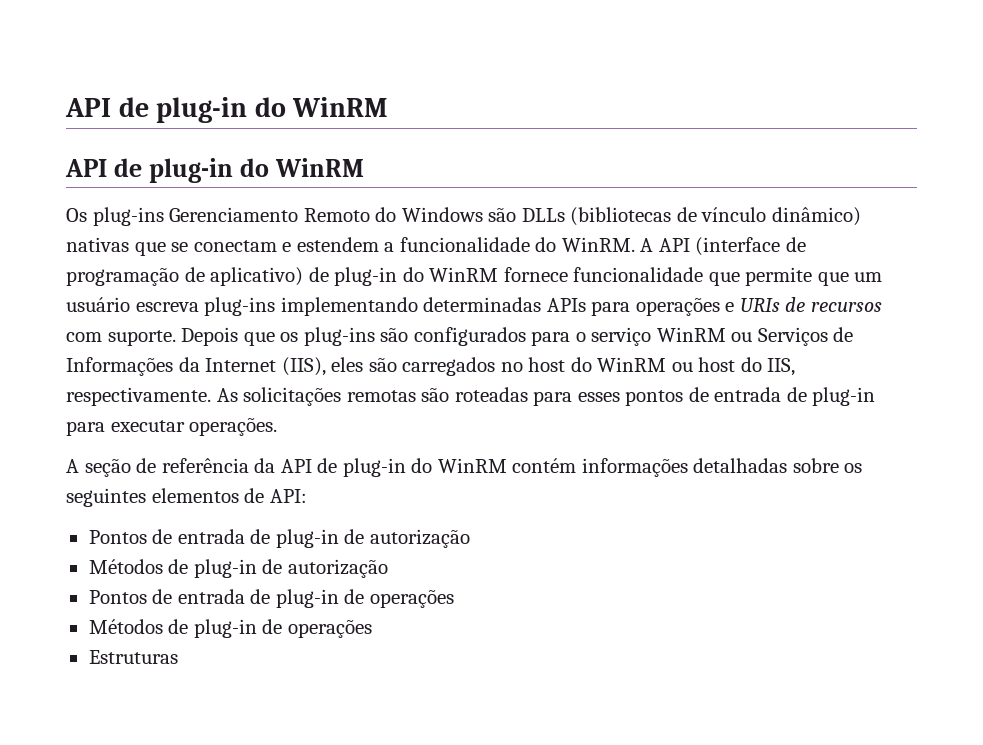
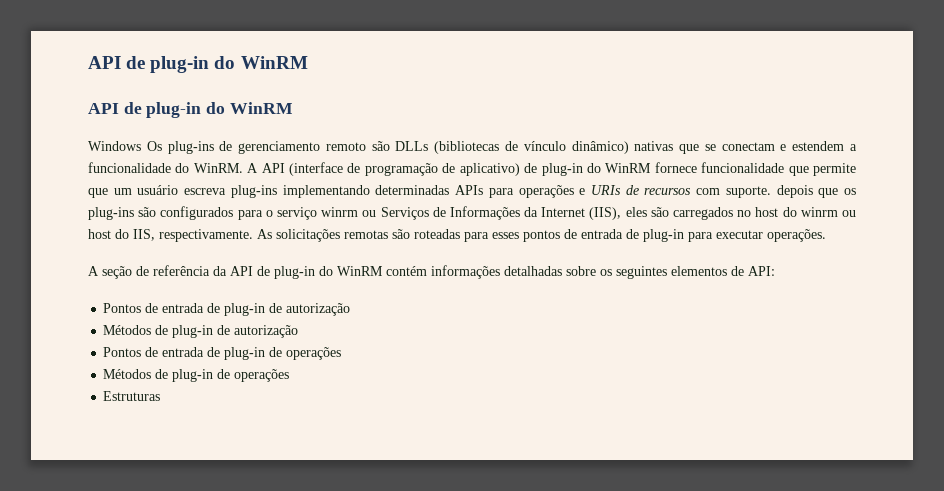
- Os plug-ins Gerenciamento Remoto do Windows são DLLs (bibliotecas de vínculo dinâmico) nativas que se conectam e estendem a funcionalidade do WinRM.
+ Windows Os plug-ins de gerenciamento remoto são DLLs (bibliotecas de vínculo dinâmico) nativas que se conectam e estendem a funcionalidade do WinRM.
- A API (interface de programação de aplicativo) de plug-in do WinRM fornece funcionalidade que permite que um usuário escreva plug-ins implementando determinadas APIs para operações e URIs de recursos com suporte. Depois que os plug-ins são configurados para o serviço WinRM ou Serviços de Informações da Internet (IIS), eles são carregados no host do WinRM ou host do IIS, respectivamente.
+ A API (interface de programação de aplicativo) de plug-in do WinRM fornece funcionalidade que permite que um usuário escreva plug-ins implementando determinadas APIs para operações e URIs de recursos com suporte. depois que os plug-ins são configurados para o serviço winrm ou Serviços de Informações da Internet (IIS), eles são carregados no host do winrm ou host do IIS, respectivamente.

